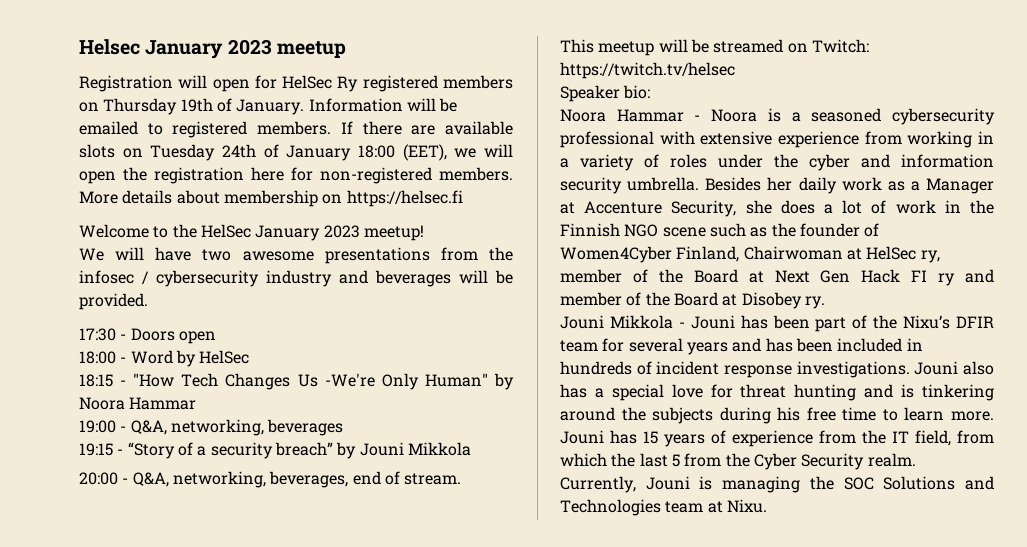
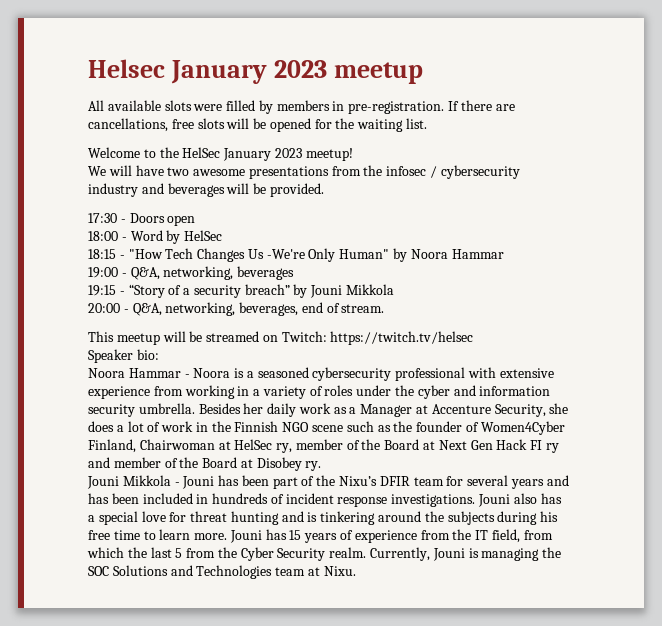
- Registration will open for HelSec Ry registered members on Thursday 19th of January. Information will be emailed to registered members. If there are available slots on Tuesday 24th of January 18:00 (EET), we will open the registration here for non-registered members. More details about membership on https://helsec.fi
+ All available slots were filled by members in pre-registration. If there are cancellations, free slots will be opened for the waiting list.

